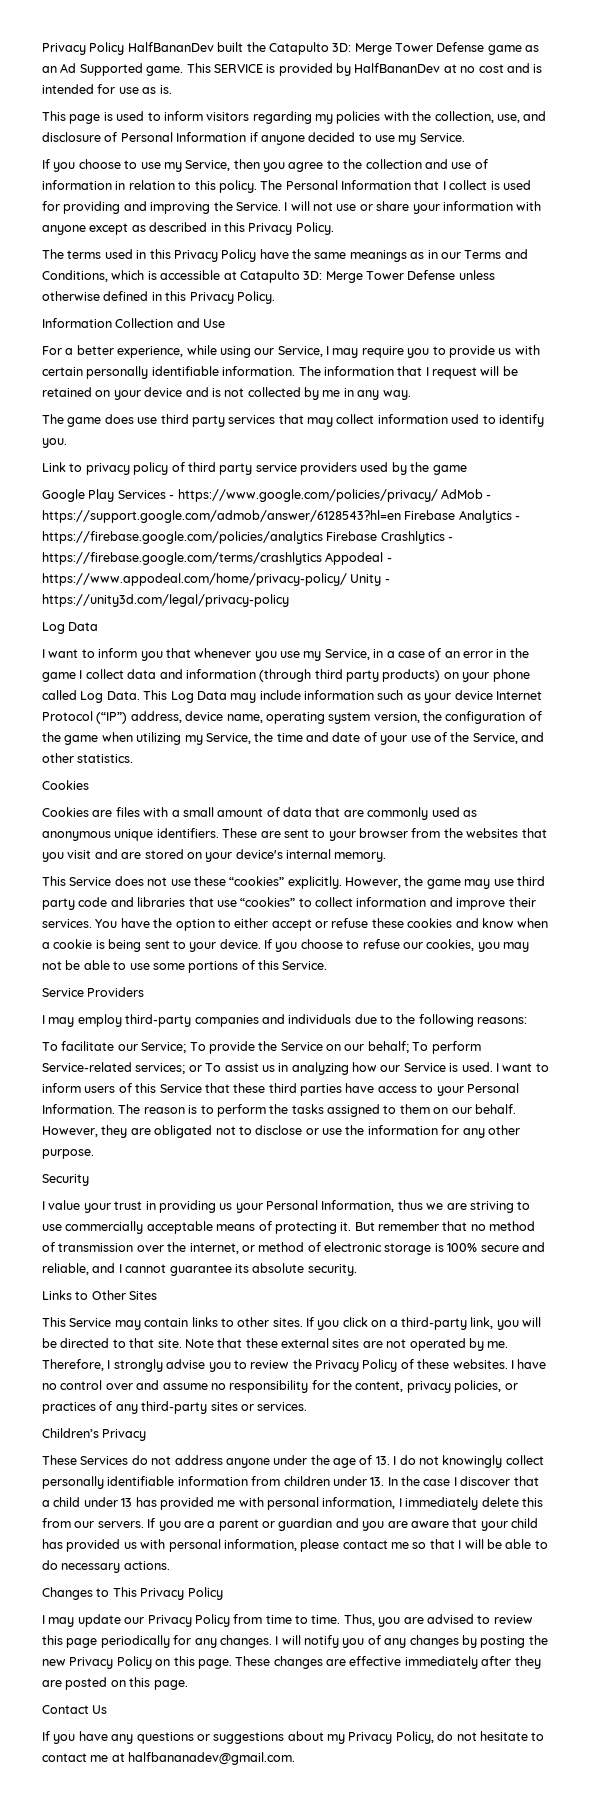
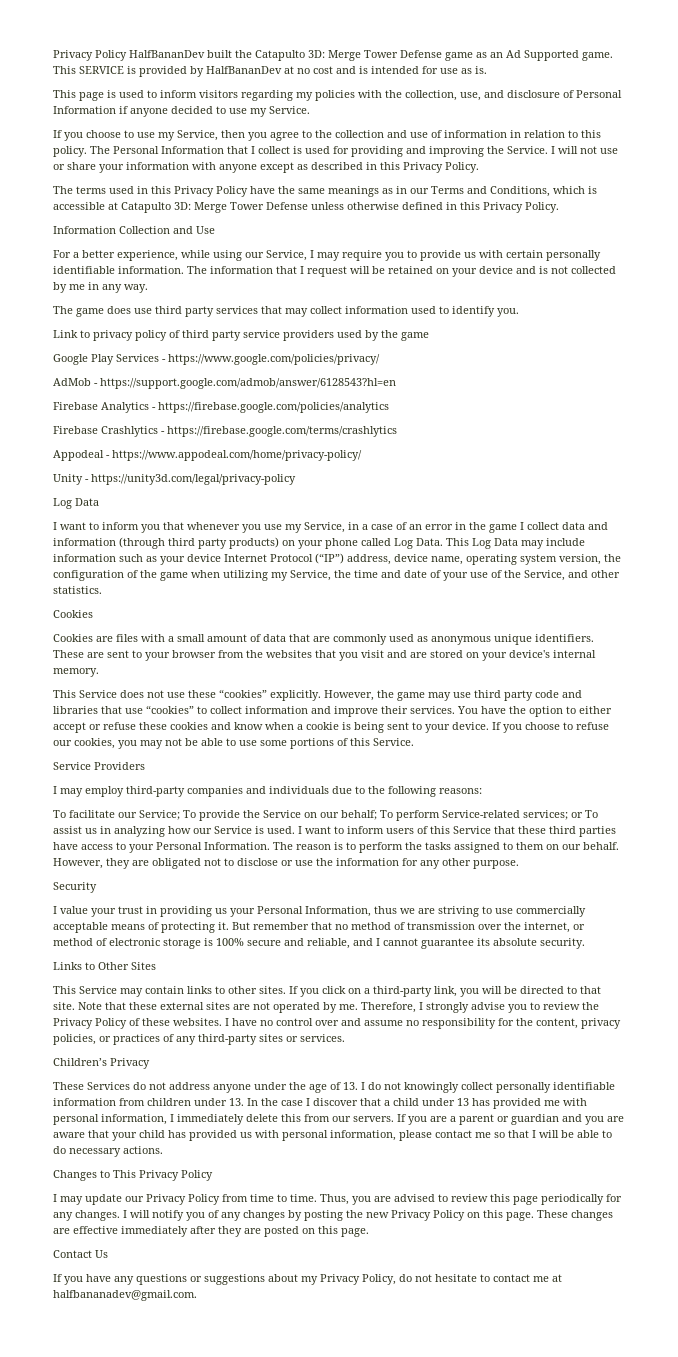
- Google Play Services - https://www.google.com/policies/privacy/ AdMob - https://support.google.com/admob/answer/6128543?hl=en Firebase Analytics - https://firebase.google.com/policies/analytics Firebase Crashlytics - https://firebase.google.com/terms/crashlytics Appodeal - https://www.appodeal.com/home/privacy-policy/ Unity - https://unity3d.com/legal/privacy-policy
+ Google Play Services - https://www.google.com/policies/privacy/
+ AdMob - https://support.google.com/admob/answer/6128543?hl=en
+ Firebase Analytics - https://firebase.google.com/policies/analytics
+ Firebase Crashlytics - https://firebase.google.com/terms/crashlytics
+ Appodeal - https://www.appodeal.com/home/privacy-policy/
+ Unity - https://unity3d.com/legal/privacy-policy

